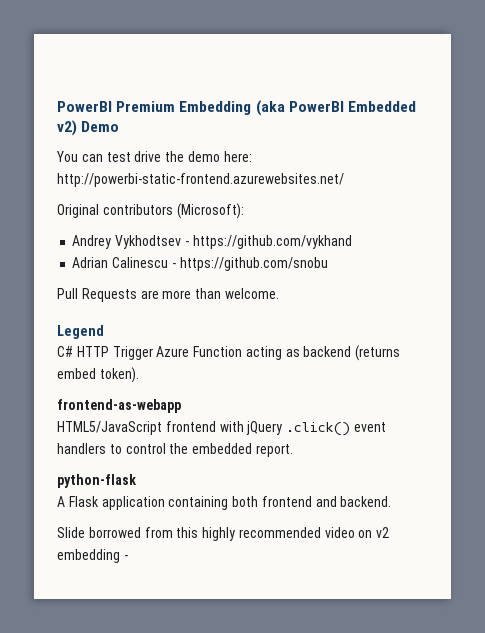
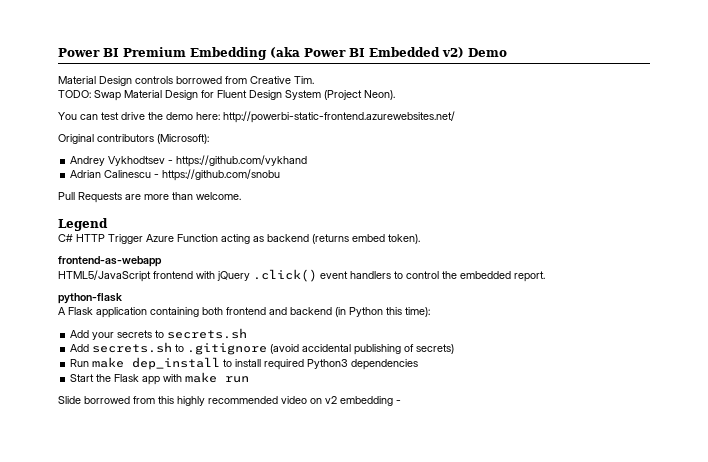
- PowerBI Premium Embedding (aka PowerBI Embedded v2) Demo
+ Power BI Premium Embedding (aka Power BI Embedded v2) Demo
+ Material Design controls borrowed from Creative Tim.
+ TODO: Swap Material Design for Fluent Design System (Project Neon).
- A Flask application containing both frontend and backend.
+ A Flask application containing both frontend and backend (in Python this time):
+ Add your secrets to secrets.sh
+ Add secrets.sh to .gitignore (avoid accidental publishing of secrets)
+ Run make dep_install to install required Python3 dependencies
+ Start the Flask app with make run

